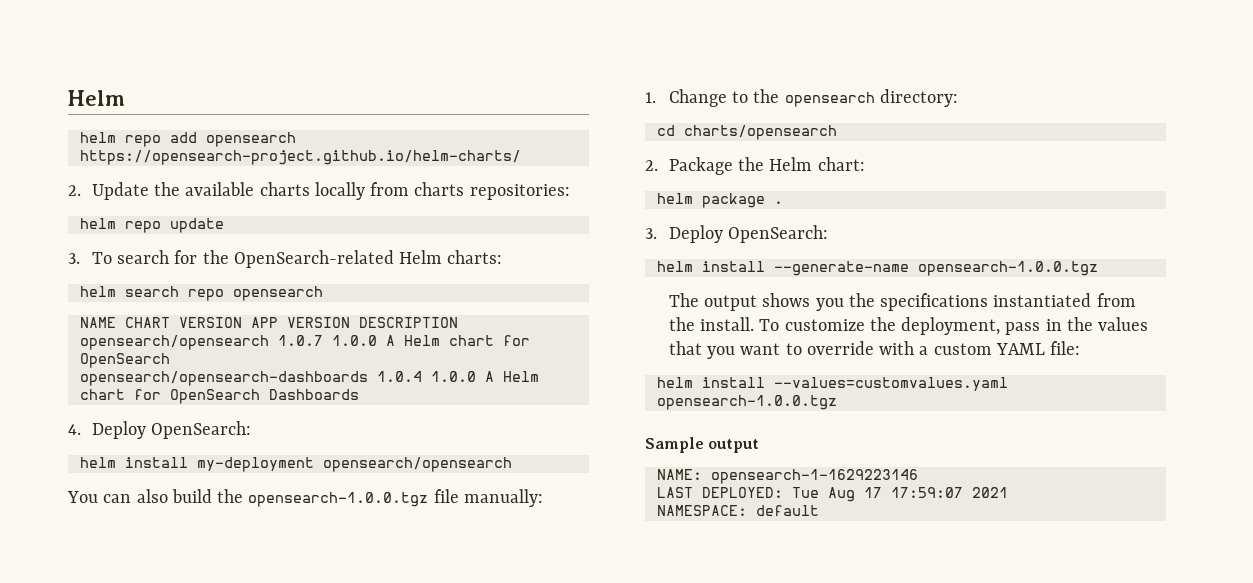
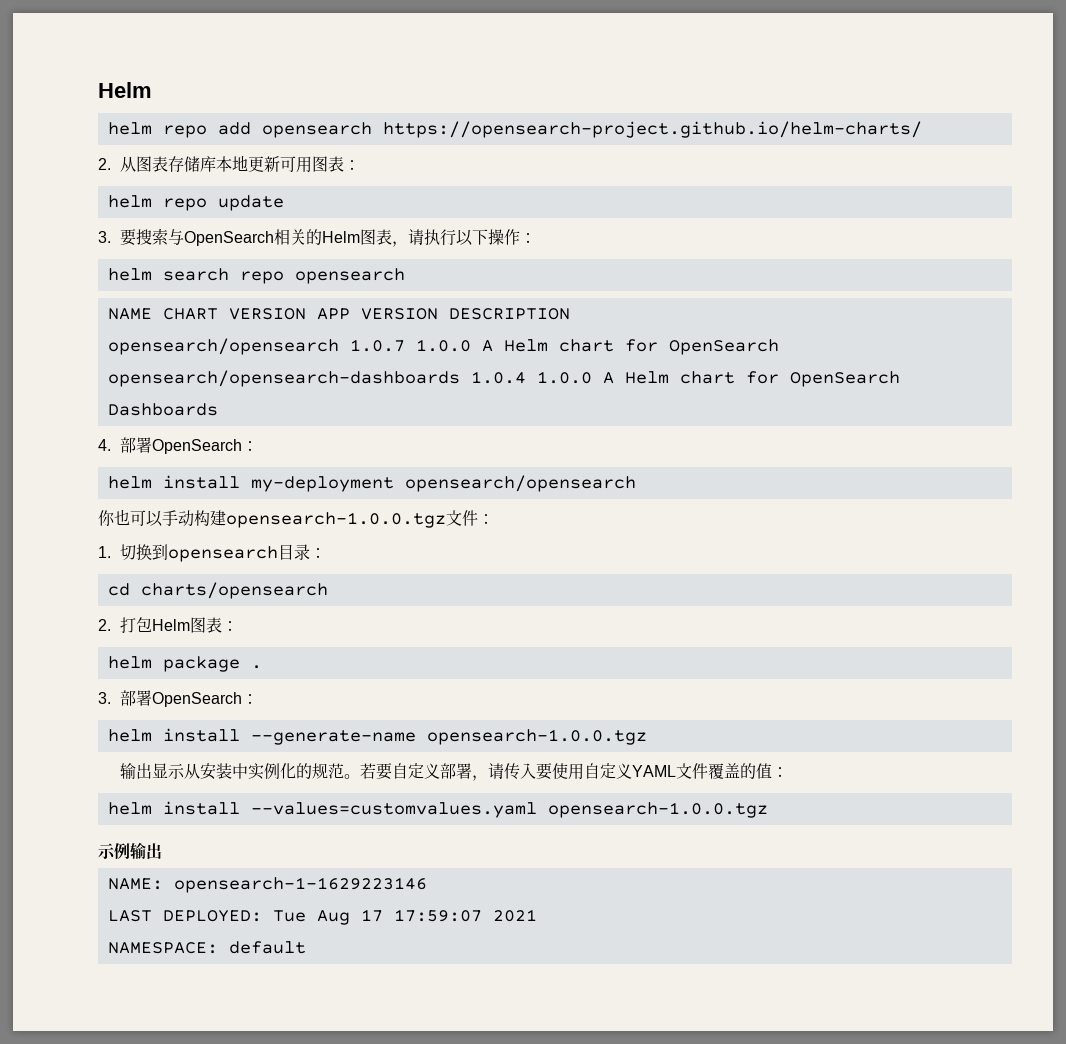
- 2. Update the available charts locally from charts repositories:
+ 2.从图表存储库本地更新可用图表：
  helm repo update
- 3. To search for the OpenSearch-related Helm charts:
+ 3.要搜索与OpenSearch相关的Helm图表，请执行以下操作：
- 4. Deploy OpenSearch:
+ 4.部署OpenSearch：
- You can also build the opensearch-1.0.0.tgz file manually:
- 1. Change to the opensearch directory:
+ 你也可以手动构建opensearch-1.0.0.tgz文件：
+ 1.切换到opensearch目录：
- 2. Package the Helm chart:
+ 2.打包Helm图表：
- 3. Deploy OpenSearch:
+ 3.部署OpenSearch：
- The output shows you the specifications instantiated from the install. To customize the deployment, pass in the values that you want to override with a custom YAML file:
+ 输出显示从安装中实例化的规范。若要自定义部署，请传入要使用自定义YAML文件覆盖的值：
- Sample output
+ 示例输出

